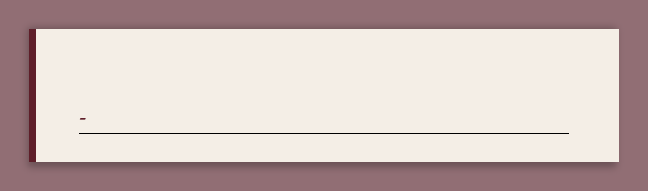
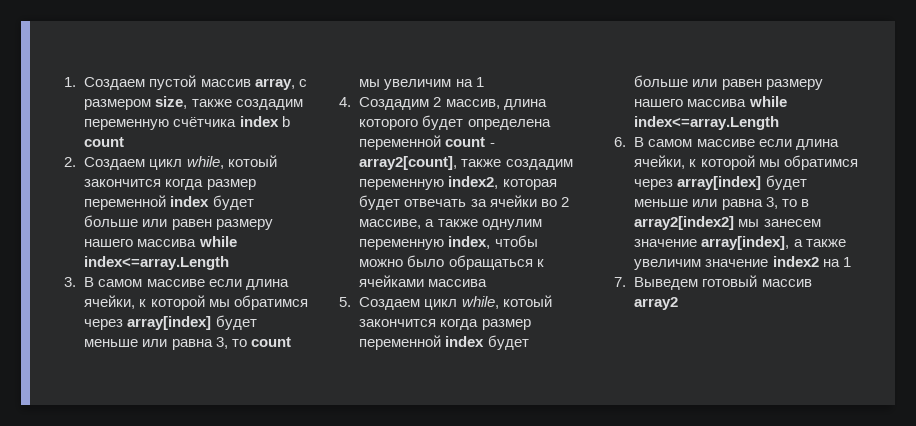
- -
+ 1. Создаем пустой массив array, с размером size, также создадим переменную счётчика index b count
+ 2. Создаем цикл while, котоый закончится когда размер переменной index будет больше или равен размеру нашего массива while index<=array.Length
+ 3. В самом массиве если длина ячейки, к которой мы обратимся через array[index] будет меньше или равна 3, то count мы увеличим на 1
+ 4. Создадим 2 массив, длина которого будет определена переменной count - array2[count], также создадим переменную index2, которая будет отвечать за ячейки во 2 массиве, а также однулим переменную index, чтобы можно было обращаться к ячейками массива
+ 5. Создаем цикл while, котоый закончится когда размер переменной index будет больше или равен размеру нашего массива while index<=array.Length
+ 6. В самом массиве если длина ячейки, к которой мы обратимся через array[index] будет меньше или равна 3, то в array2[index2] мы занесем значение array[index], а также увеличим значение index2 на 1
+ 7. Выведем готовый массив array2

